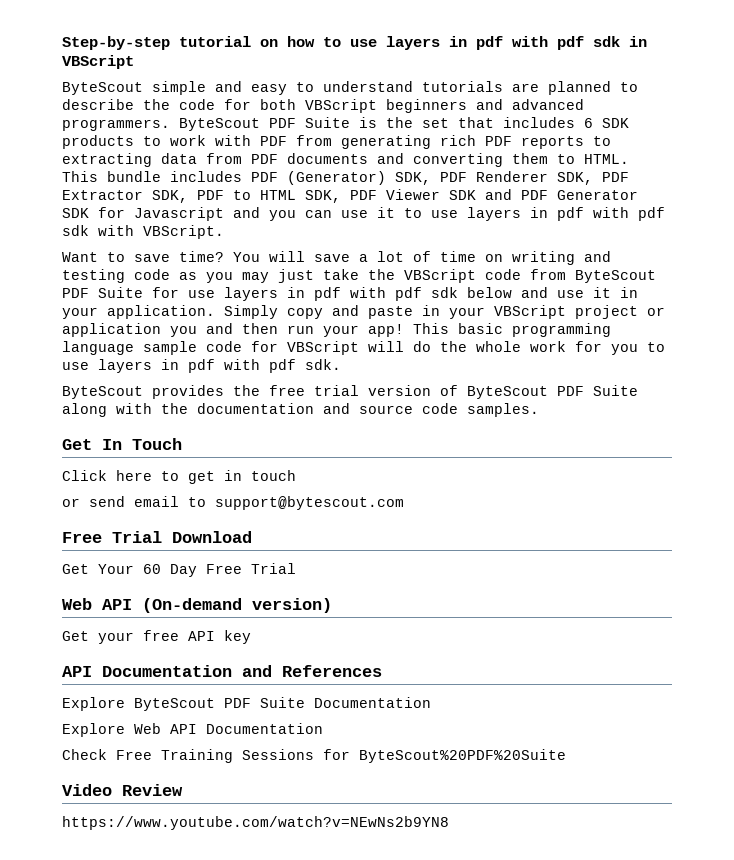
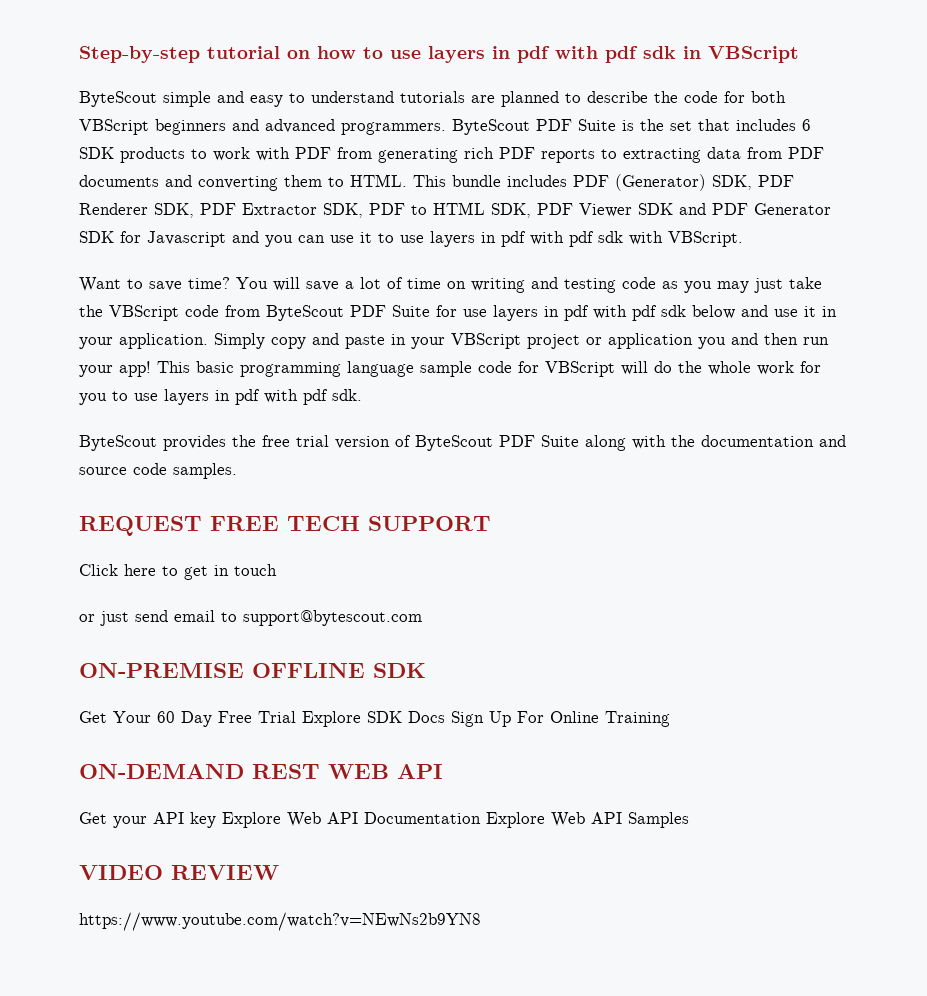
- Get In Touch
+ REQUEST FREE TECH SUPPORT
- or send email to support@bytescout.com
+ or just send email to support@bytescout.com
- Free Trial Download
+ ON-PREMISE OFFLINE SDK
- Get Your 60 Day Free Trial
- Web API (On-demand version)
+ Get Your 60 Day Free Trial Explore SDK Docs Sign Up For Online Training
+ ON-DEMAND REST WEB API
- Get your free API key
- API Documentation and References
- Explore ByteScout PDF Suite Documentation
- Explore Web API Documentation
- Check Free Training Sessions for ByteScout%20PDF%20Suite
- Video Review
+ Get your API key Explore Web API Documentation Explore Web API Samples
+ VIDEO REVIEW

